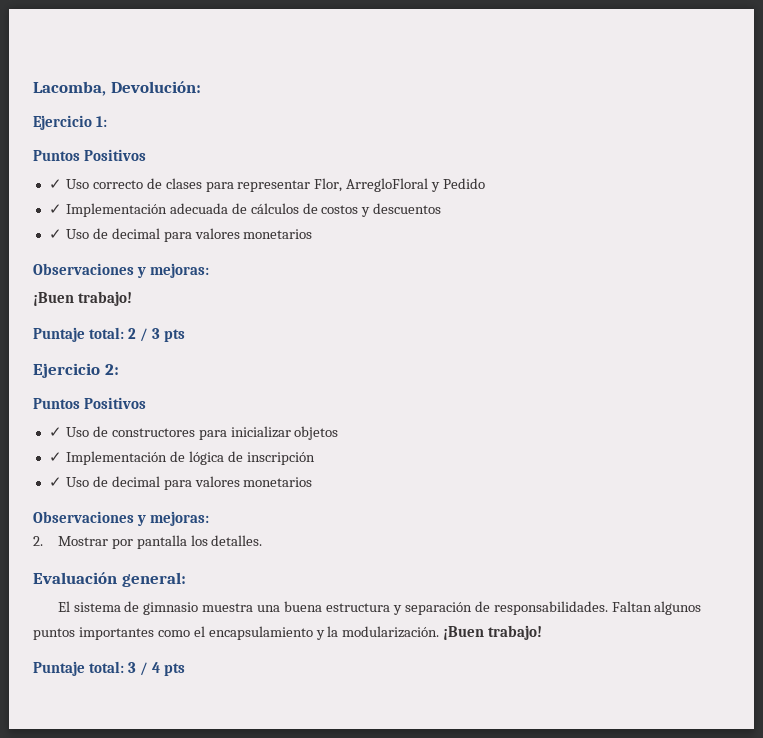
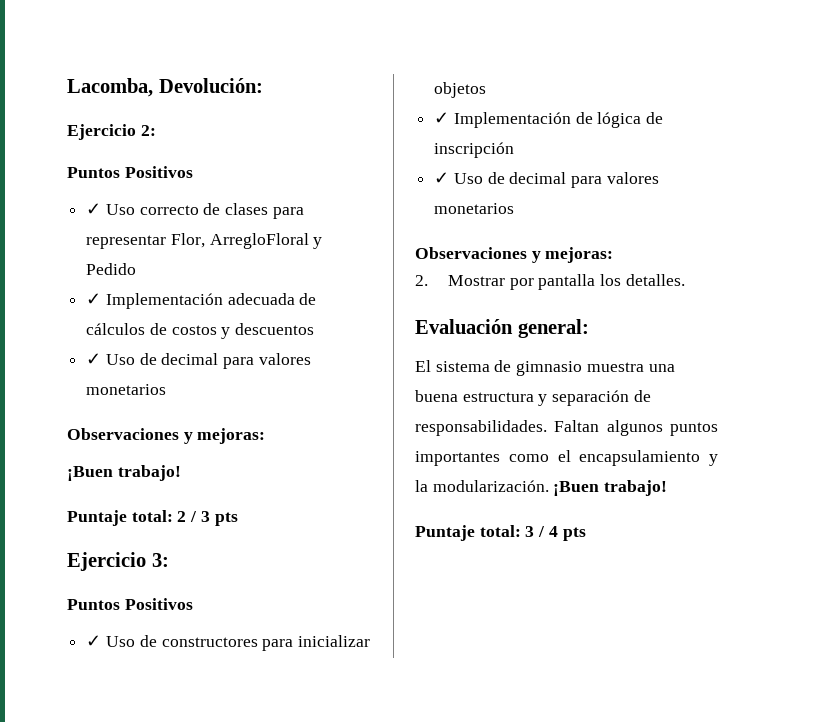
- Ejercicio 1:
+ Ejercicio 2:
- Ejercicio 2:
+ Ejercicio 3:

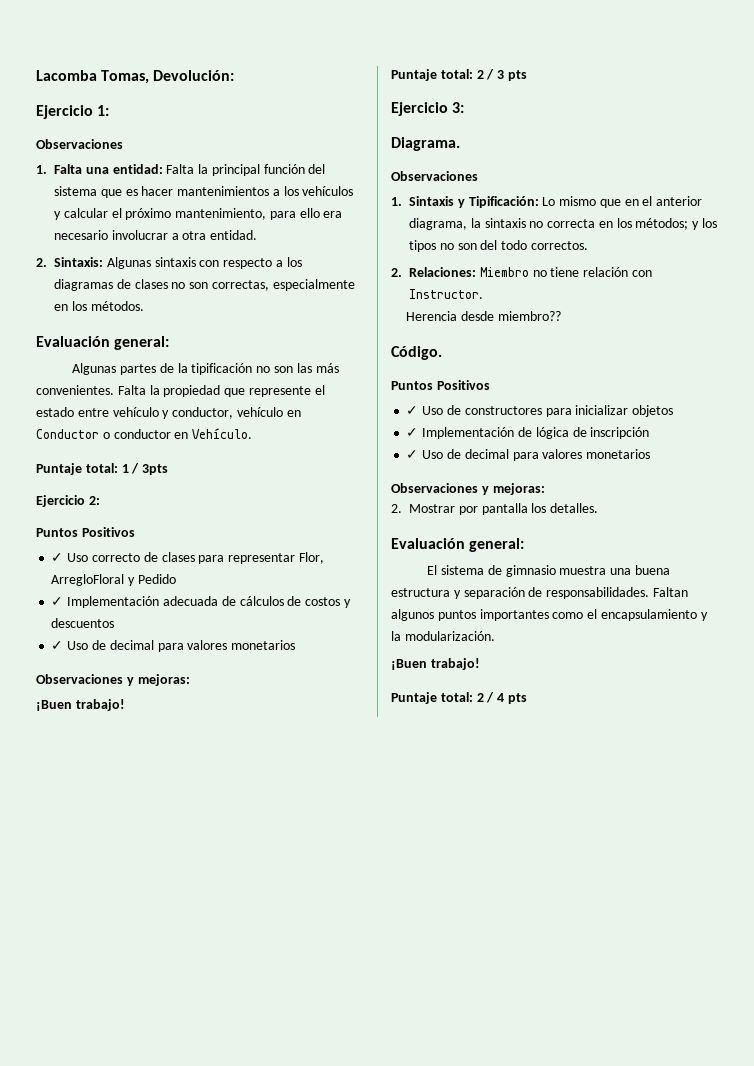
- Lacomba, Devolución:
+ Lacomba Tomas, Devolución:
+ Ejercicio 1:
+ Observaciones
+ 1. Falta una entidad: Falta la principal función del sistema que es hacer mantenimientos a los vehículos y calcular el próximo mantenimiento, para ello era necesario involucrar a otra entidad.
+ 2. Sintaxis: Algunas sintaxis con respecto a los diagramas de clases no son correctas, especialmente en los métodos.
+ Evaluación general:
+ Algunas partes de la tipificación no son las más convenientes. Falta la propiedad que represente el estado entre vehículo y conductor, vehículo en Conductor o conductor en Vehículo.
+ Puntaje total: 1 / 3pts
+ Diagrama.
+ Observaciones
+ 1. Sintaxis y Tipificación: Lo mismo que en el anterior diagrama, la sintaxis no correcta en los métodos; y los tipos no son del todo correctos.
+ 2. Relaciones: Miembro no tiene relación con Instructor.
+ Herencia desde miembro??
+ Código.
- Faltan algunos puntos importantes como el encapsulamiento y la modularización. ¡Buen trabajo!
- Puntaje total: 3 / 4 pts
+ Faltan algunos puntos importantes como el encapsulamiento y la modularización.
+ ¡Buen trabajo!
+ Puntaje total: 2 / 4 pts

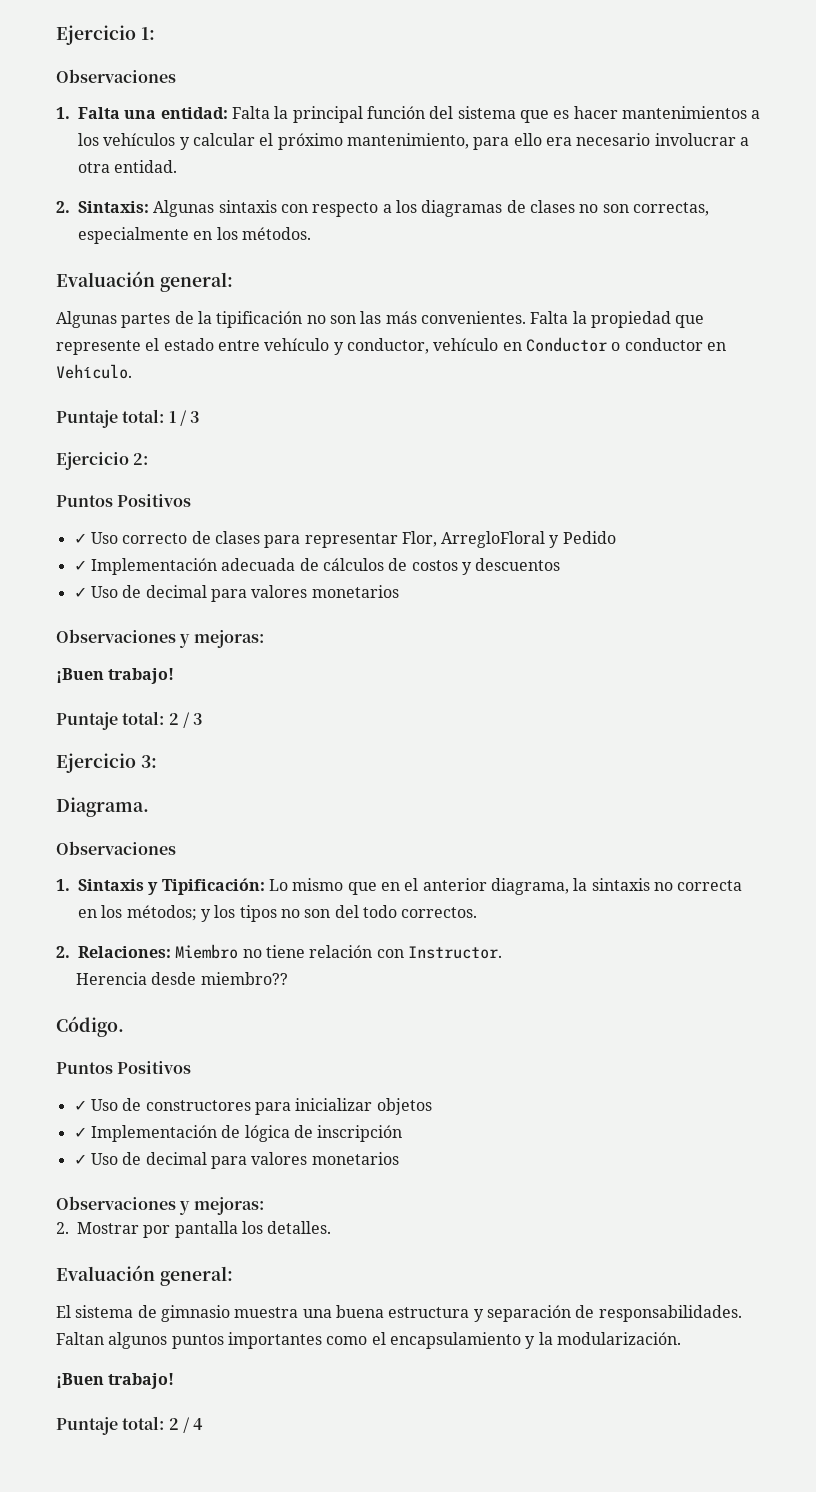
- Lacomba Tomas, Devolución:
- Puntaje total: 1 / 3pts
+ Puntaje total: 1 / 3
- Puntaje total: 2 / 3 pts
+ Puntaje total: 2 / 3
- Puntaje total: 2 / 4 pts
+ Puntaje total: 2 / 4

